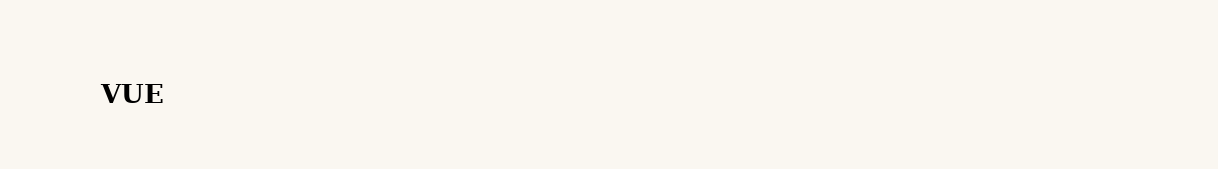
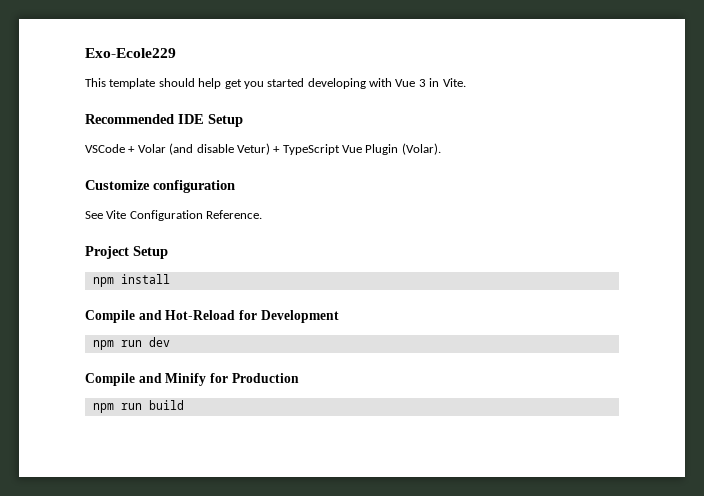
- VUE
+ Exo-Ecole229
+ This template should help get you started developing with Vue 3 in Vite.
+ Recommended IDE Setup
+ VSCode + Volar (and disable Vetur) + TypeScript Vue Plugin (Volar).
+ Customize configuration
+ See Vite Configuration Reference.
+ Project Setup
+ npm install
+ Compile and Hot-Reload for Development
+ npm run dev
+ Compile and Minify for Production
+ npm run build

